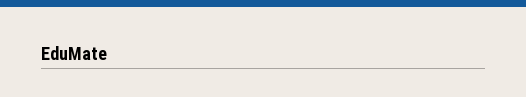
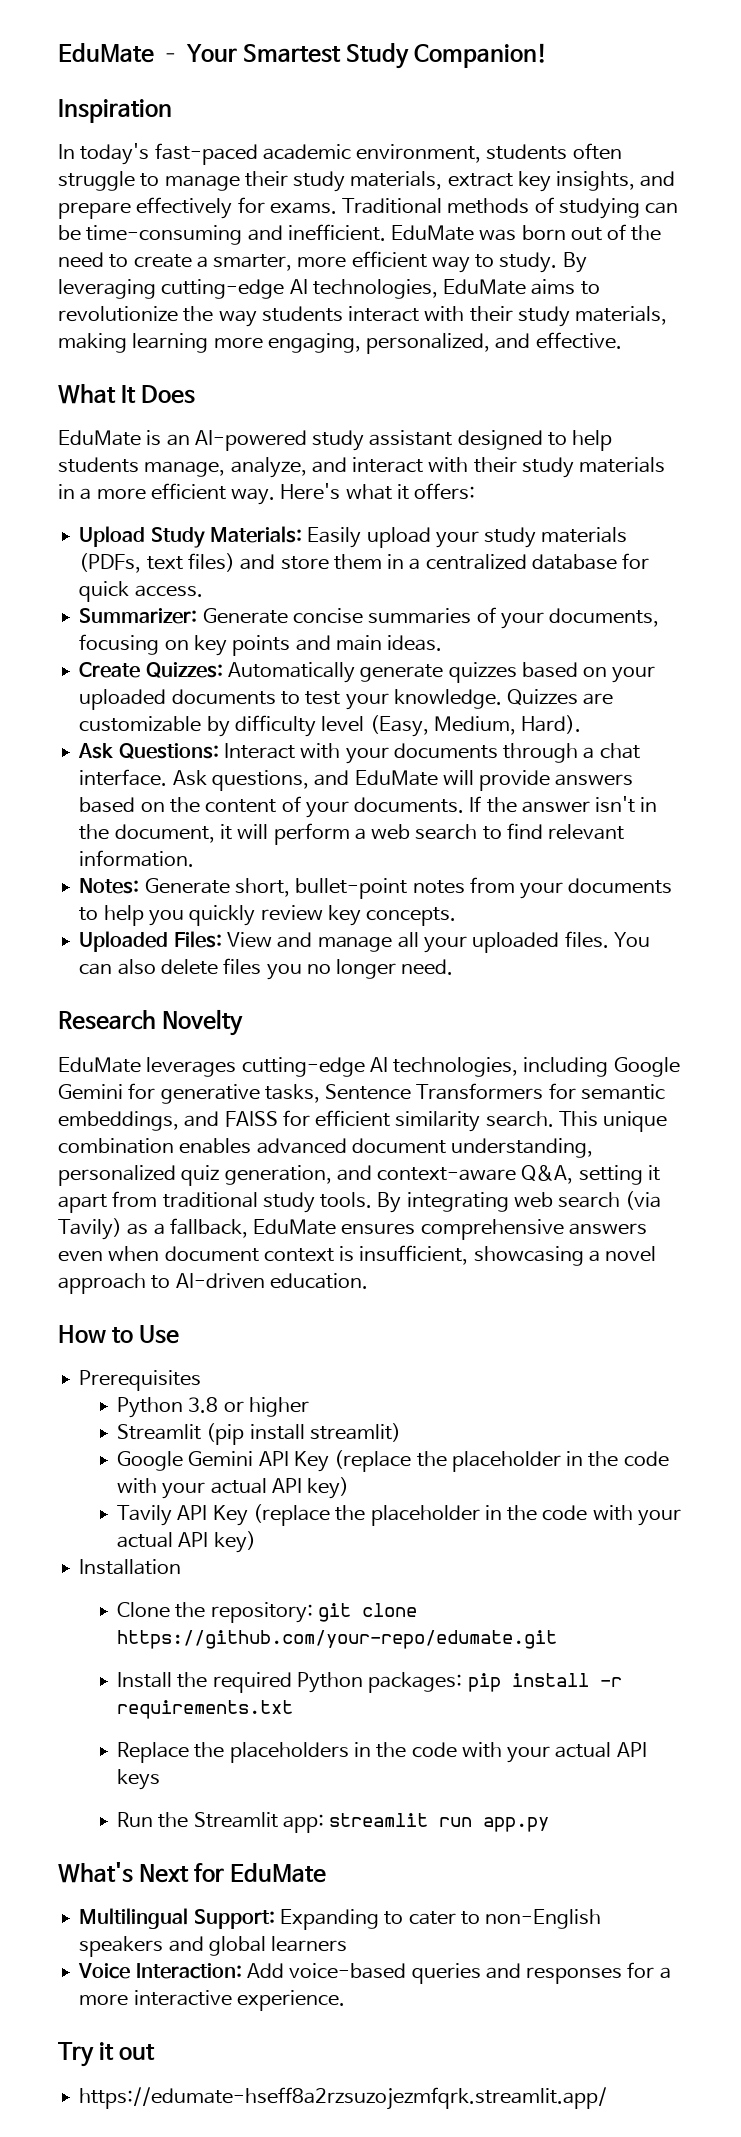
- EduMate
+ EduMate – Your Smartest Study Companion!
+ Inspiration
+ In today's fast-paced academic environment, students often struggle to manage their study materials, extract key insights, and prepare effectively for exams. Traditional methods of studying can be time-consuming and inefficient. EduMate was born out of the need to create a smarter, more efficient way to study. By leveraging cutting-edge AI technologies, EduMate aims to revolutionize the way students interact with their study materials, making learning more engaging, personalized, and effective.
+ What It Does
+ EduMate is an AI-powered study assistant designed to help students manage, analyze, and interact with their study materials in a more efficient way. Here's what it offers:
+ Upload Study Materials: Easily upload your study materials (PDFs, text files) and store them in a centralized database for quick access.
+ Summarizer: Generate concise summaries of your documents, focusing on key points and main ideas.
+ Create Quizzes: Automatically generate quizzes based on your uploaded documents to test your knowledge. Quizzes are customizable by difficulty level (Easy, Medium, Hard).
+ Ask Questions: Interact with your documents through a chat interface. Ask questions, and EduMate will provide answers based on the content of your documents. If the answer isn't in the document, it will perform a web search to find relevant information.
+ Notes: Generate short, bullet-point notes from your documents to help you quickly review key concepts.
+ Uploaded Files: View and manage all your uploaded files. You can also delete files you no longer need.
+ Research Novelty
+ EduMate leverages cutting-edge AI technologies, including Google Gemini for generative tasks, Sentence Transformers for semantic embeddings, and FAISS for efficient similarity search. This unique combination enables advanced document understanding, personalized quiz generation, and context-aware Q&A, setting it apart from traditional study tools. By integrating web search (via Tavily) as a fallback, EduMate ensures comprehensive answers even when document context is insufficient, showcasing a novel approach to AI-driven education.
+ How to Use
+ Prerequisites
+ Python 3.8 or higher
+ Streamlit (pip install streamlit)
+ Google Gemini API Key (replace the placeholder in the code with your actual API key)
+ Tavily API Key (replace the placeholder in the code with your actual API key)
+ Installation
+ Clone the repository: git clone https://github.com/your-repo/edumate.git
+ Install the required Python packages: pip install -r requirements.txt
+ Replace the placeholders in the code with your actual API keys
+ Run the Streamlit app: streamlit run app.py
+ What's Next for EduMate
+ Multilingual Support: Expanding to cater to non-English speakers and global learners
+ Voice Interaction: Add voice-based queries and responses for a more interactive experience.
+ Try it out
+ https://edumate-hseff8a2rzsuzojezmfqrk.streamlit.app/

